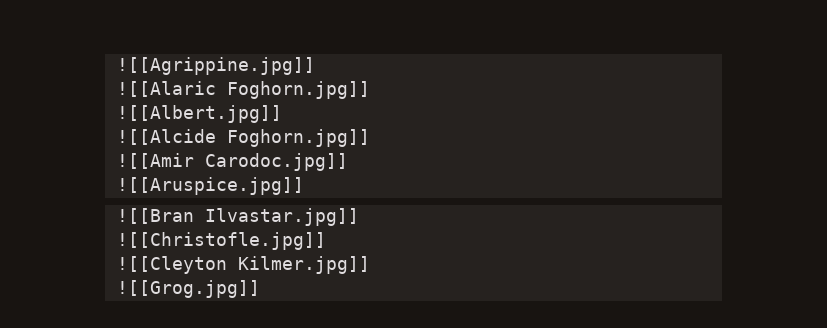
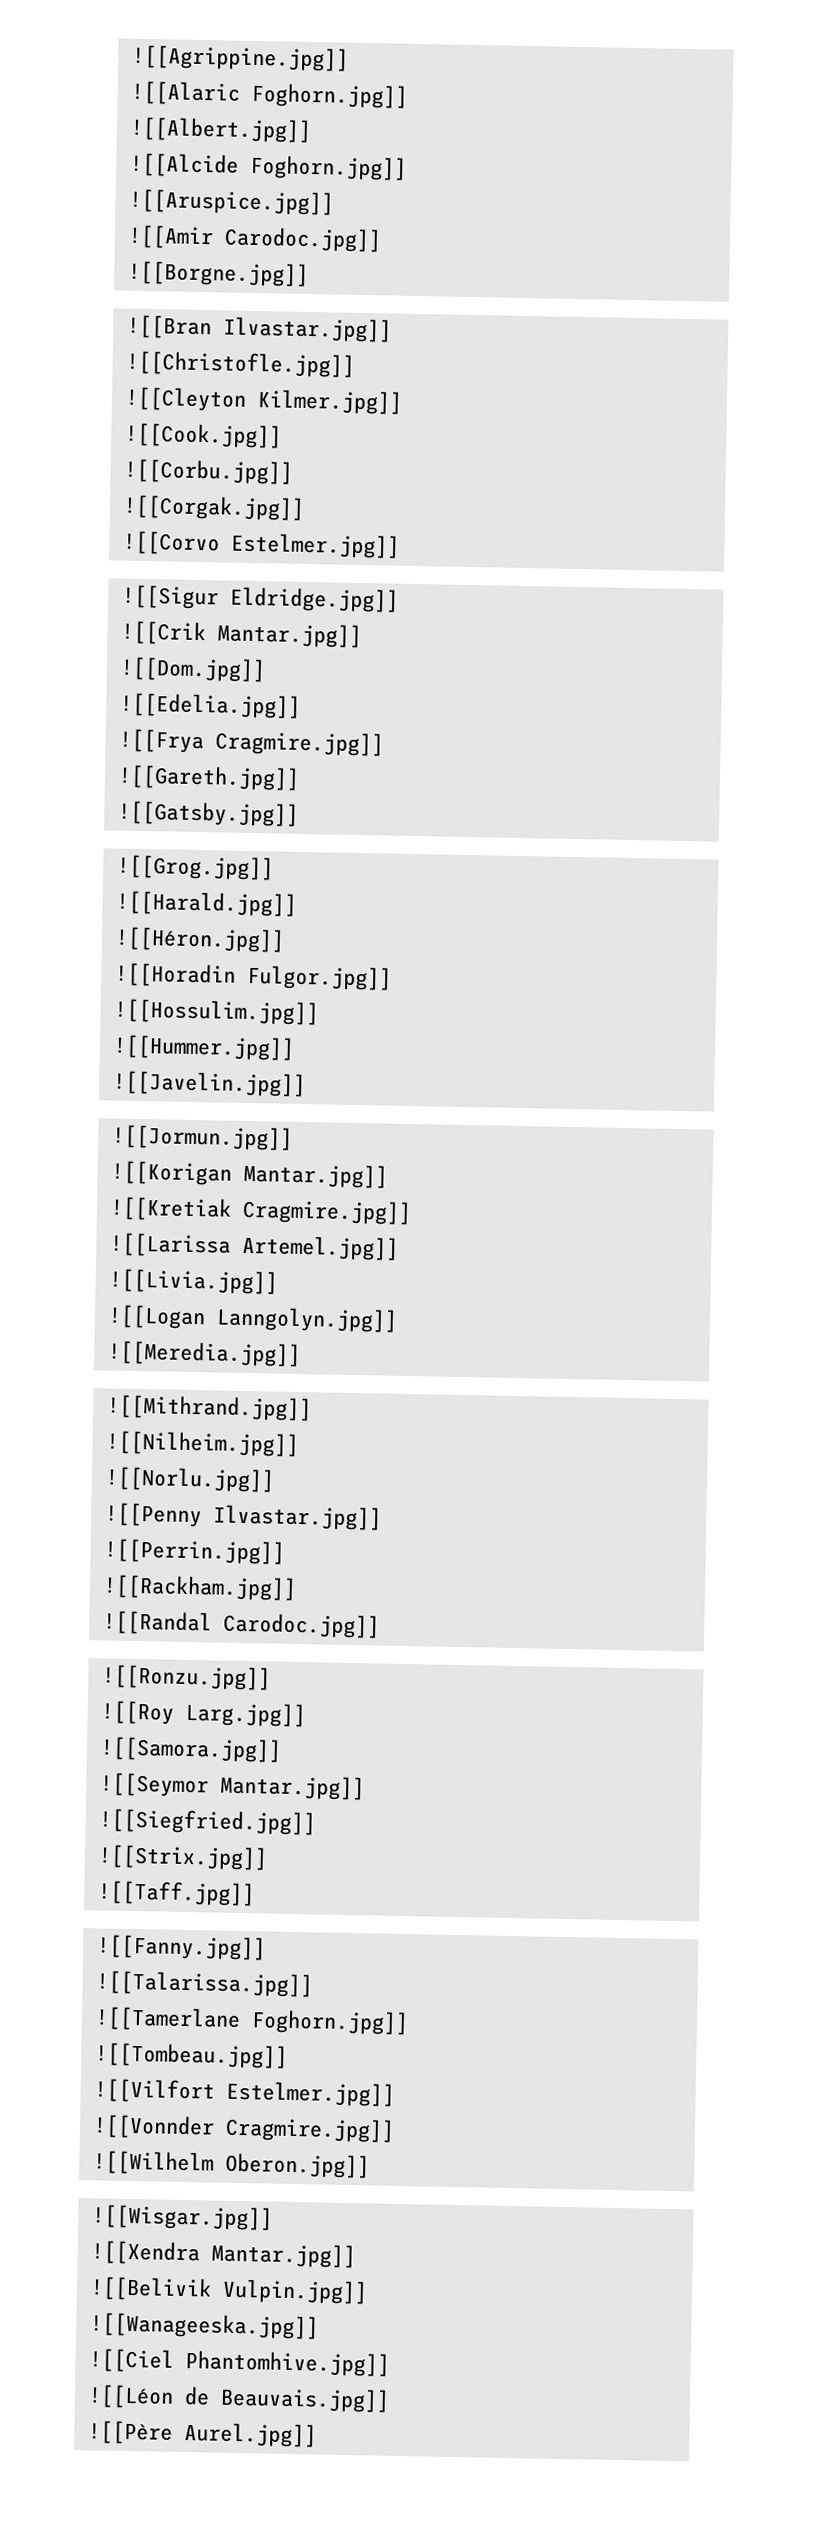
+ ![[Aruspice.jpg]]
- ![[Aruspice.jpg]]
+ ![[Borgne.jpg]]
+ ![[Cook.jpg]]
+ ![[Corbu.jpg]]
+ ![[Corgak.jpg]]
+ ![[Corvo Estelmer.jpg]]
+ ![[Sigur Eldridge.jpg]]
+ ![[Crik Mantar.jpg]]
+ ![[Dom.jpg]]
+ ![[Edelia.jpg]]
+ ![[Frya Cragmire.jpg]]
+ ![[Gareth.jpg]]
+ ![[Gatsby.jpg]]
  ![[Grog.jpg]]
+ ![[Harald.jpg]]
+ ![[Héron.jpg]]
+ ![[Horadin Fulgor.jpg]]
+ ![[Hossulim.jpg]]
+ ![[Hummer.jpg]]
+ ![[Javelin.jpg]]
+ ![[Jormun.jpg]]
+ ![[Korigan Mantar.jpg]]
+ ![[Kretiak Cragmire.jpg]]
+ ![[Larissa Artemel.jpg]]
+ ![[Livia.jpg]]
+ ![[Logan Lanngolyn.jpg]]
+ ![[Meredia.jpg]]
+ ![[Mithrand.jpg]]
+ ![[Nilheim.jpg]]
+ ![[Norlu.jpg]]
+ ![[Penny Ilvastar.jpg]]
+ ![[Perrin.jpg]]
+ ![[Rackham.jpg]]
+ ![[Randal Carodoc.jpg]]
+ ![[Ronzu.jpg]]
+ ![[Roy Larg.jpg]]
+ ![[Samora.jpg]]
+ ![[Seymor Mantar.jpg]]
+ ![[Siegfried.jpg]]
+ ![[Strix.jpg]]
+ ![[Taff.jpg]]
+ ![[Fanny.jpg]]
+ ![[Talarissa.jpg]]
+ ![[Tamerlane Foghorn.jpg]]
+ ![[Tombeau.jpg]]
+ ![[Vilfort Estelmer.jpg]]
+ ![[Vonnder Cragmire.jpg]]
+ ![[Wilhelm Oberon.jpg]]
+ ![[Wisgar.jpg]]
+ ![[Xendra Mantar.jpg]]
+ ![[Belivik Vulpin.jpg]]
+ ![[Wanageeska.jpg]]
+ ![[Ciel Phantomhive.jpg]]
+ ![[Léon de Beauvais.jpg]]
+ ![[Père Aurel.jpg]]

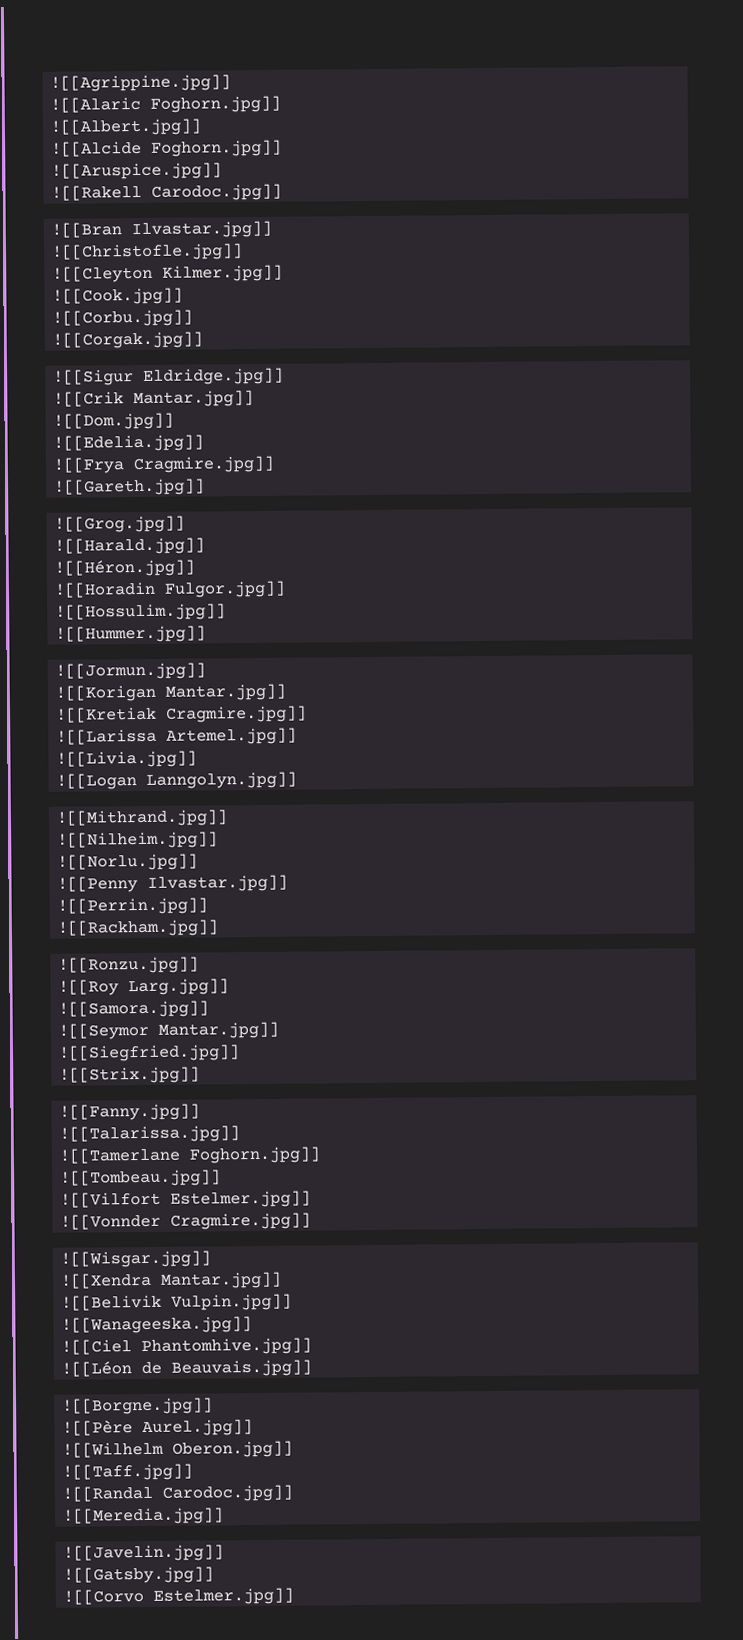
- ![[Amir Carodoc.jpg]]
- ![[Borgne.jpg]]
+ ![[Rakell Carodoc.jpg]]
- ![[Corvo Estelmer.jpg]]
- ![[Gatsby.jpg]]
- ![[Javelin.jpg]]
- ![[Meredia.jpg]]
- ![[Randal Carodoc.jpg]]
- ![[Taff.jpg]]
- ![[Wilhelm Oberon.jpg]]
+ ![[Borgne.jpg]]
+ ![[Wilhelm Oberon.jpg]]
+ ![[Taff.jpg]]
+ ![[Randal Carodoc.jpg]]
+ ![[Meredia.jpg]]
+ ![[Javelin.jpg]]
+ ![[Gatsby.jpg]]
+ ![[Corvo Estelmer.jpg]]

